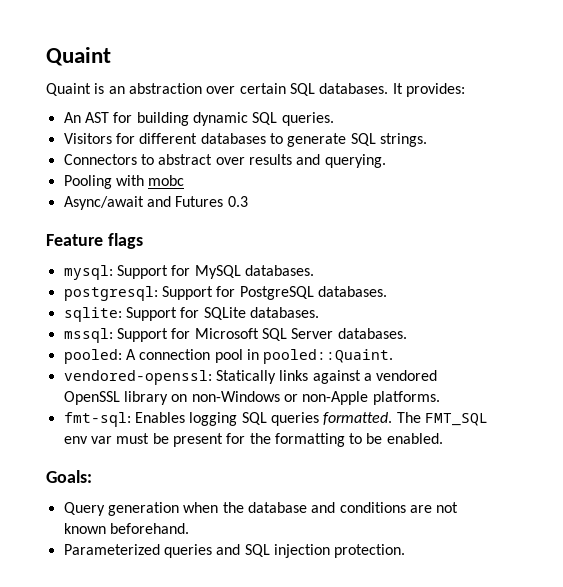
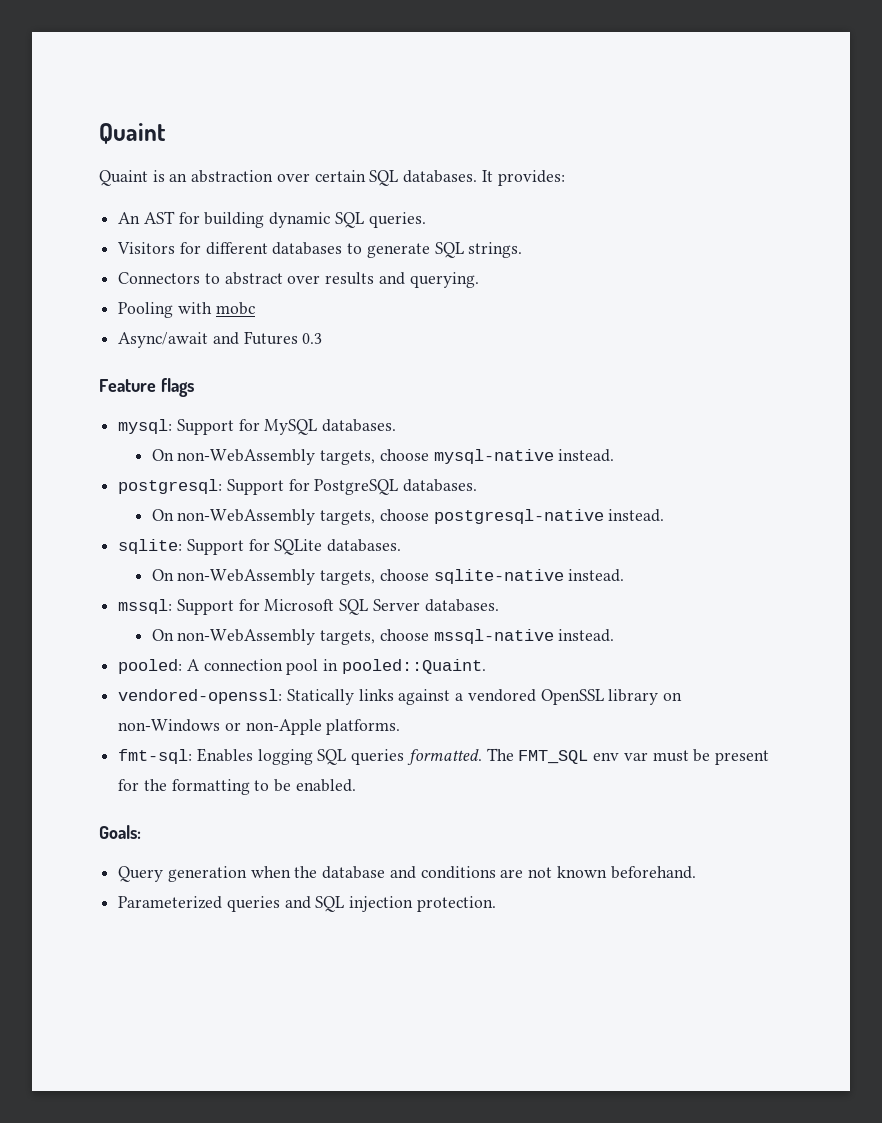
+ On non-WebAssembly targets, choose mysql-native instead.
+ On non-WebAssembly targets, choose postgresql-native instead.
+ On non-WebAssembly targets, choose sqlite-native instead.
+ On non-WebAssembly targets, choose mssql-native instead.

